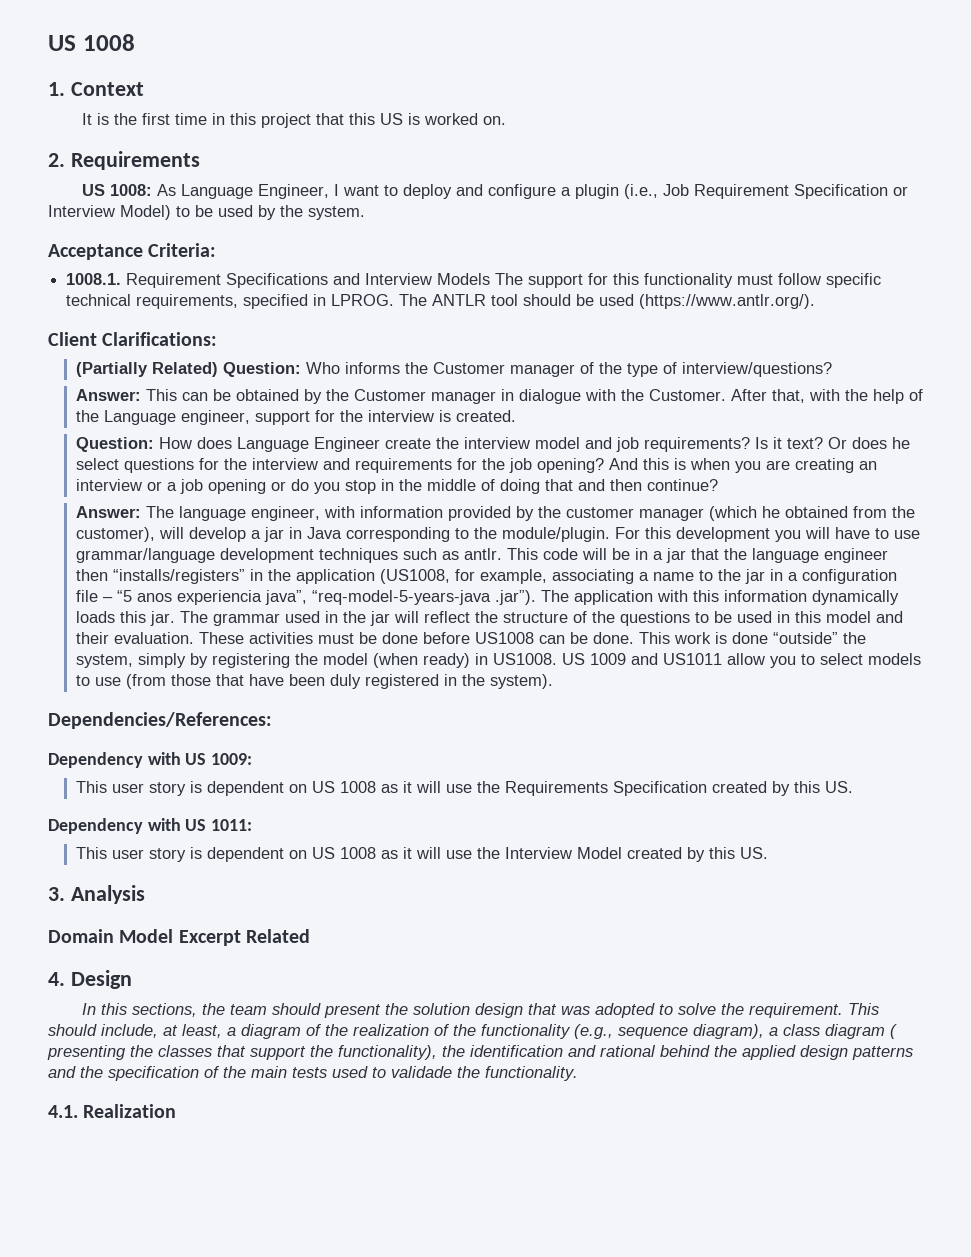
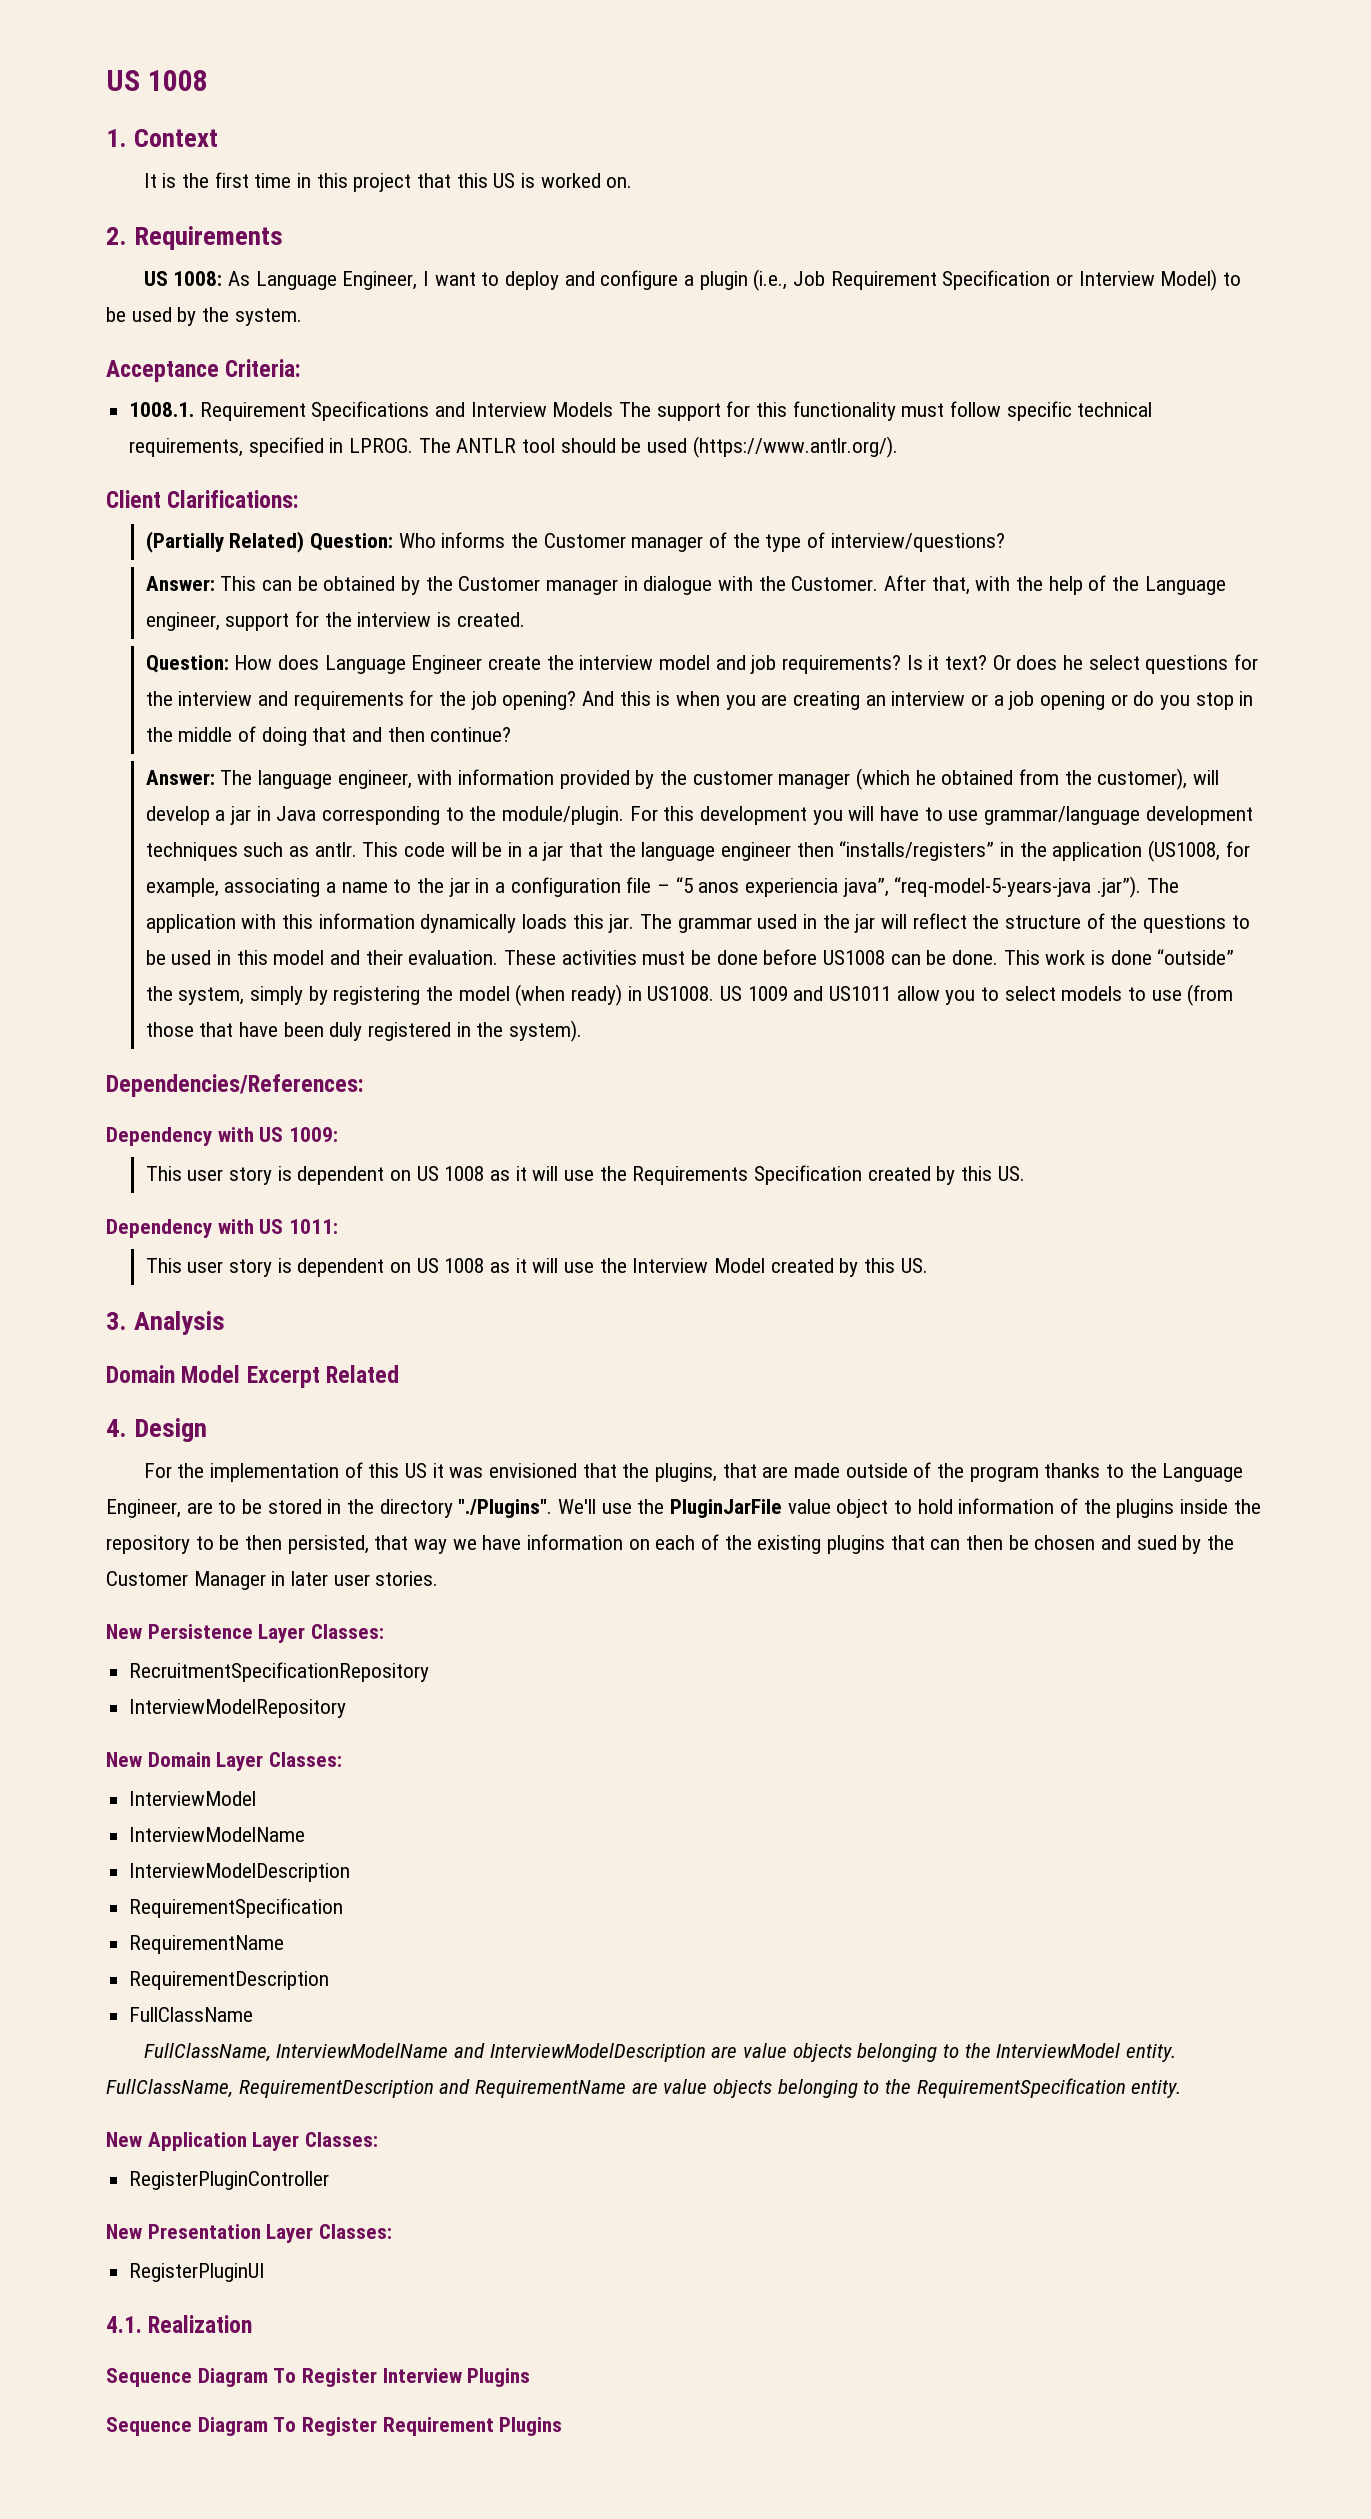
- In this sections, the team should present the solution design that was adopted to solve the requirement. This should include, at least, a diagram of the realization of the functionality (e.g., sequence diagram), a class diagram ( presenting the classes that support the functionality), the identification and rational behind the applied design patterns and the specification of the main tests used to validade the functionality.
+ For the implementation of this US it was envisioned that the plugins, that are made outside of the program thanks to the Language Engineer, are to be stored in the directory "./Plugins". We'll use the PluginJarFile value object to hold information of the plugins inside the repository to be then persisted, that way we have information on each of the existing plugins that can then be chosen and sued by the Customer Manager in later user stories.
+ New Persistence Layer Classes:
+ RecruitmentSpecificationRepository
+ InterviewModelRepository
+ New Domain Layer Classes:
+ InterviewModel
+ InterviewModelName
+ InterviewModelDescription
+ RequirementSpecification
+ RequirementName
+ RequirementDescription
+ FullClassName
+ FullClassName, InterviewModelName and InterviewModelDescription are value objects belonging to the InterviewModel entity. FullClassName, RequirementDescription and RequirementName are value objects belonging to the RequirementSpecification entity.
+ New Application Layer Classes:
+ RegisterPluginController
+ New Presentation Layer Classes:
+ RegisterPluginUI
  4.1. Realization
+ Sequence Diagram To Register Interview Plugins
+ Sequence Diagram To Register Requirement Plugins

